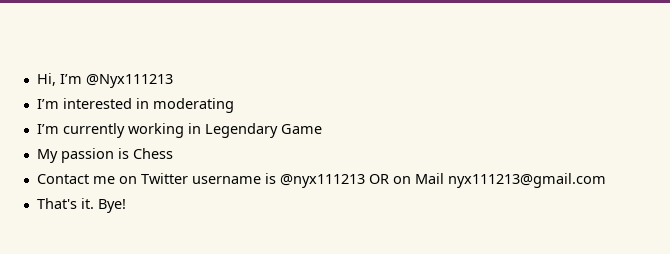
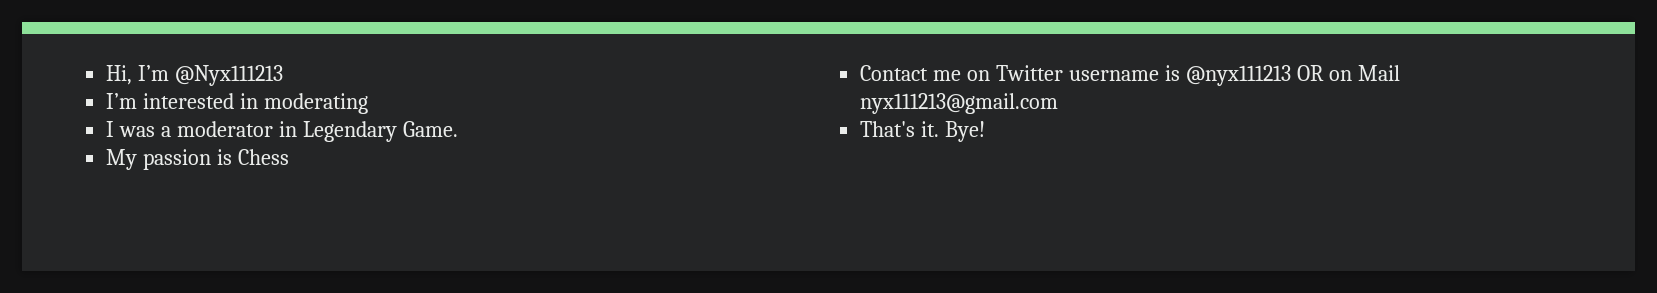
- I’m currently working in Legendary Game
+ I was a moderator in Legendary Game.

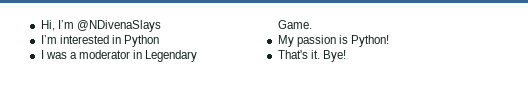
- Hi, I’m @Nyx111213
+ Hi, I’m @NDivenaSlays
- I’m interested in moderating
+ I’m interested in Python
- My passion is Chess
- Contact me on Twitter username is @nyx111213 OR on Mail nyx111213@gmail.com
+ My passion is Python!

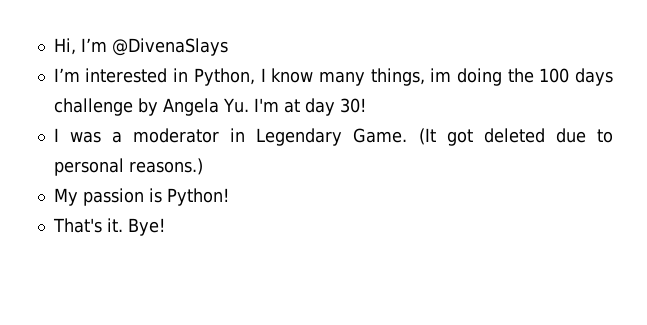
- Hi, I’m @NDivenaSlays
+ Hi, I’m @DivenaSlays
- I’m interested in Python
+ I’m interested in Python, I know many things, im doing the 100 days challenge by Angela Yu. I'm at day 30!
+ (It got deleted due to personal reasons.)

